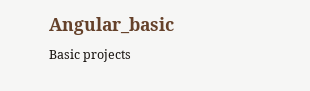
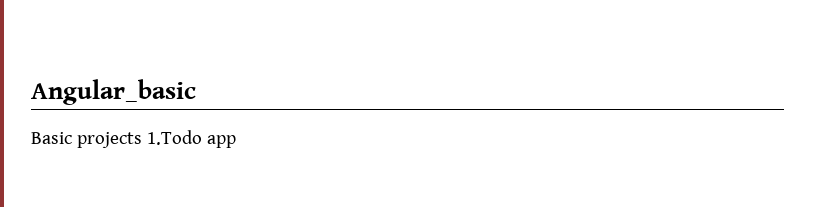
- Basic projects
+ Basic projects 1.Todo app

